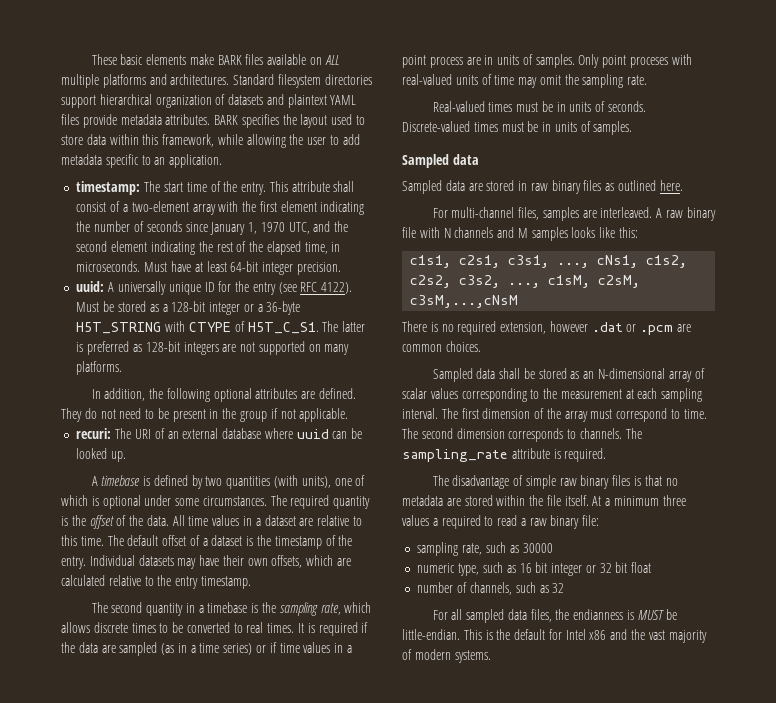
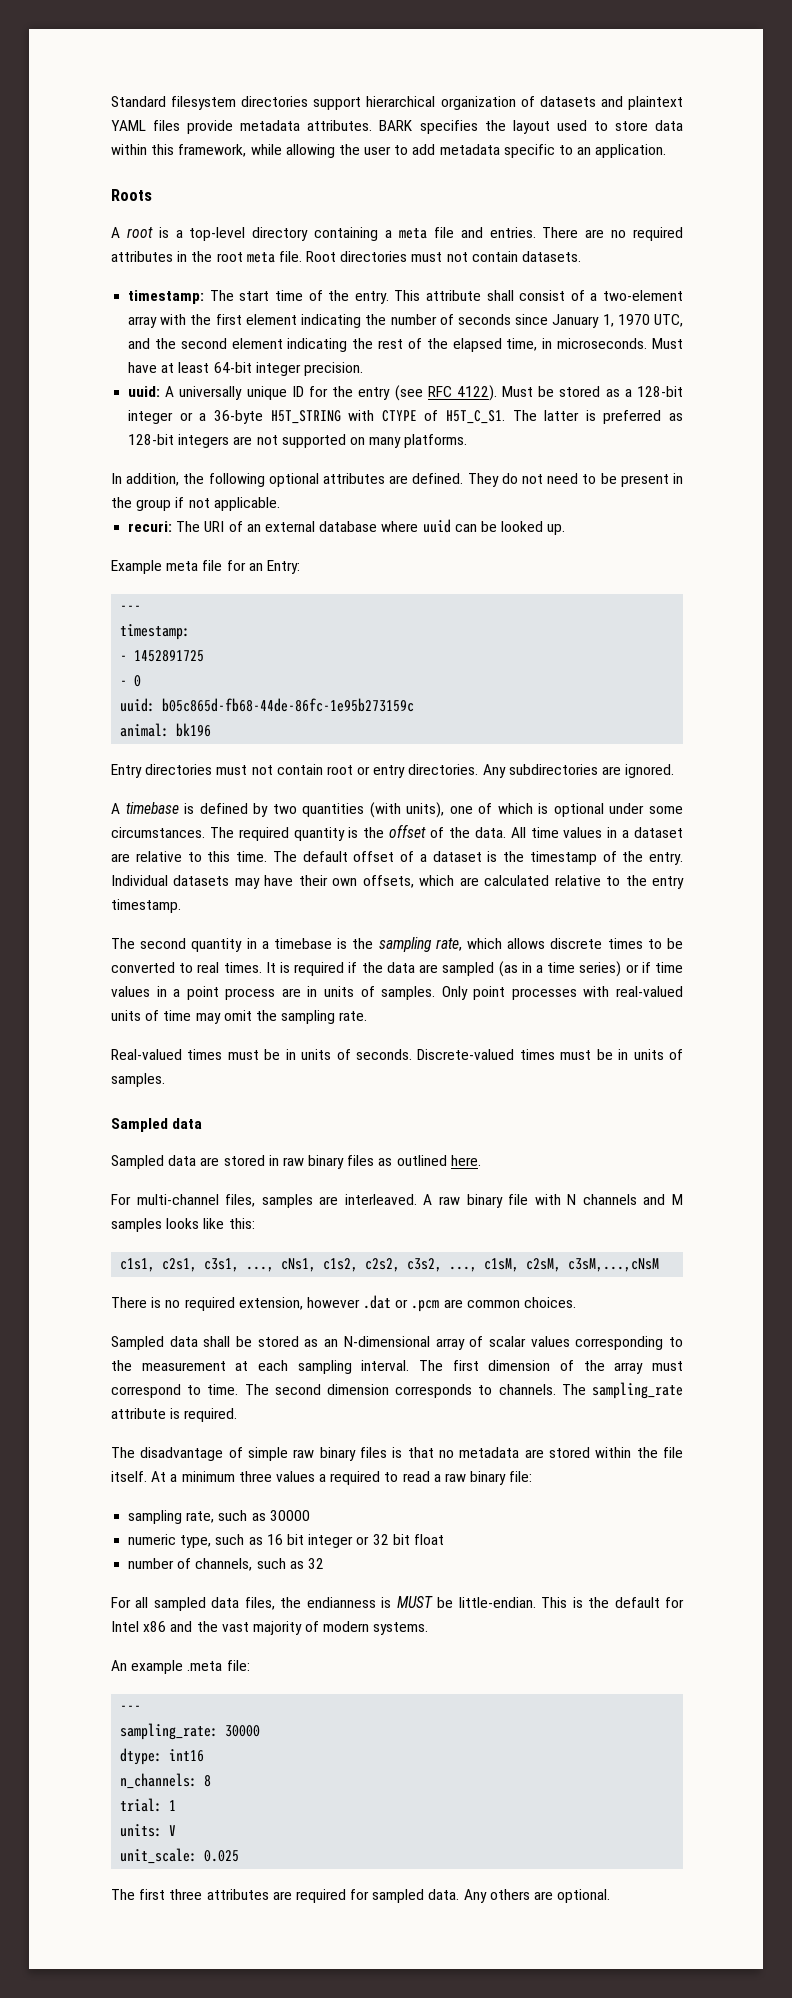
- These basic elements make BARK files available on ALL multiple platforms and architectures.
+ Roots
+ A root is a top-level directory containing a meta file and entries. There are no required attributes in the root meta file. Root directories must not contain datasets.
+ Example meta file for an Entry:
+ ---
+ timestamp:
+ - 1452891725
+ - 0
+ uuid: b05c865d-fb68-44de-86fc-1e95b273159c
+ animal: bk196
+ Entry directories must not contain root or entry directories. Any subdirectories are ignored.
- Only point proceses with real-valued units of time may omit the sampling rate.
+ Only point processes with real-valued units of time may omit the sampling rate.
+ An example .meta file:
+ ---
+ sampling_rate: 30000
+ dtype: int16
+ n_channels: 8
+ trial: 1
+ units: V
+ unit_scale: 0.025
+ The first three attributes are required for sampled data. Any others are optional.

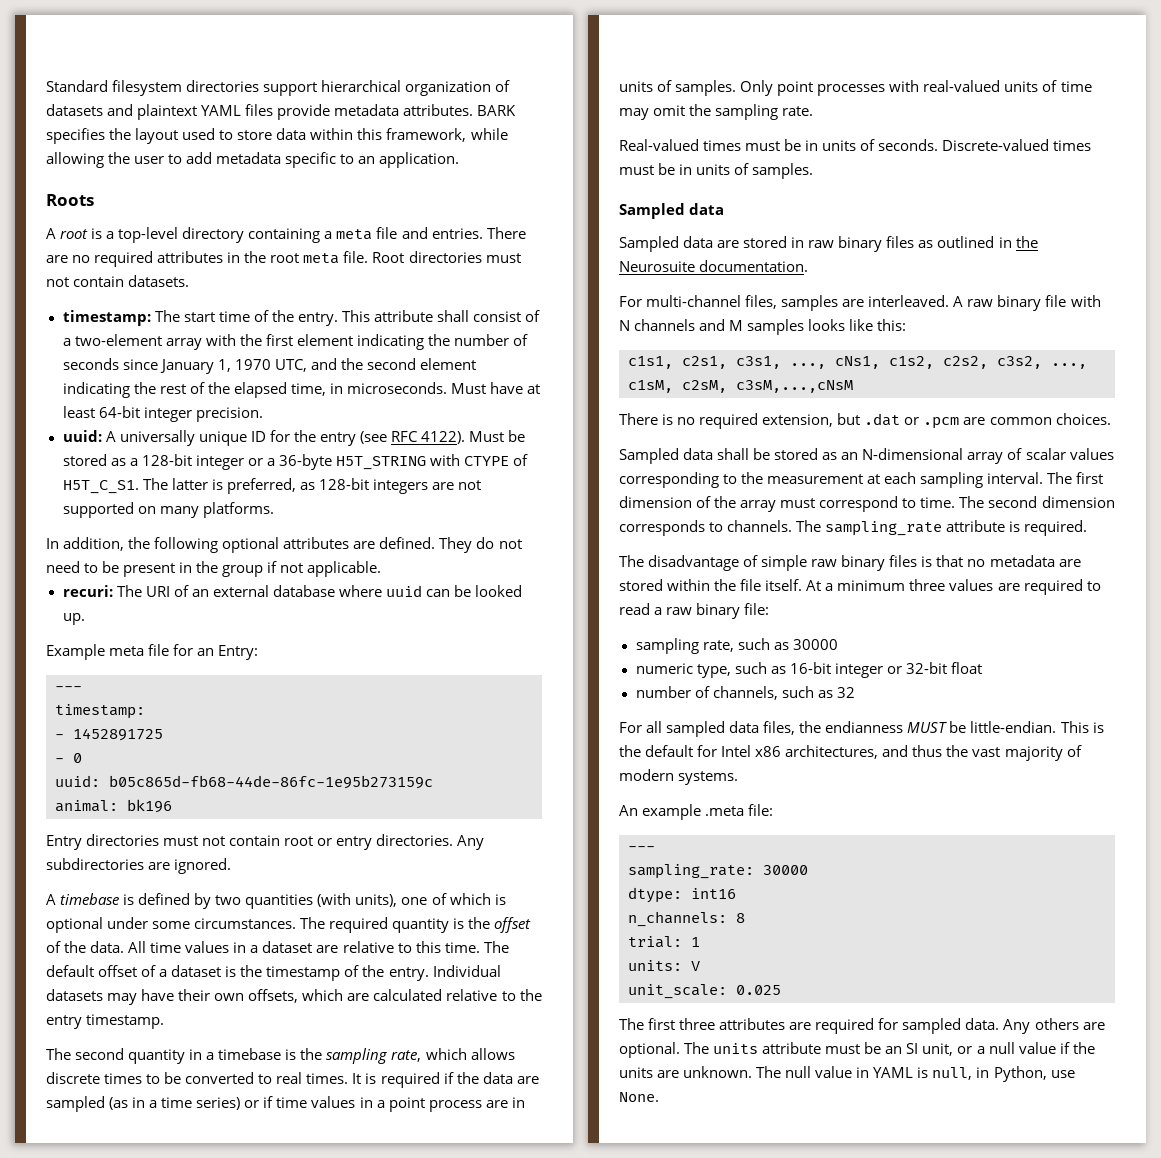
- The latter is preferred as 128-bit integers are not supported on many platforms.
+ The latter is preferred, as 128-bit integers are not supported on many platforms.
- Sampled data are stored in raw binary files as outlined here.
+ Sampled data are stored in raw binary files as outlined in the Neurosuite documentation.
- There is no required extension, however .dat or .pcm are common choices.
+ There is no required extension, but .dat or .pcm are common choices.
- At a minimum three values a required to read a raw binary file:
+ At a minimum three values are required to read a raw binary file:
- numeric type, such as 16 bit integer or 32 bit float
+ numeric type, such as 16-bit integer or 32-bit float
- For all sampled data files, the endianness is MUST be little-endian.
+ For all sampled data files, the endianness MUST be little-endian.
- This is the default for Intel x86 and the vast majority of modern systems.
+ This is the default for Intel x86 architectures, and thus the vast majority of modern systems.
+ The units attribute must be an SI unit, or a null value if the units are unknown. The null value in YAML is null, in Python, use None.

